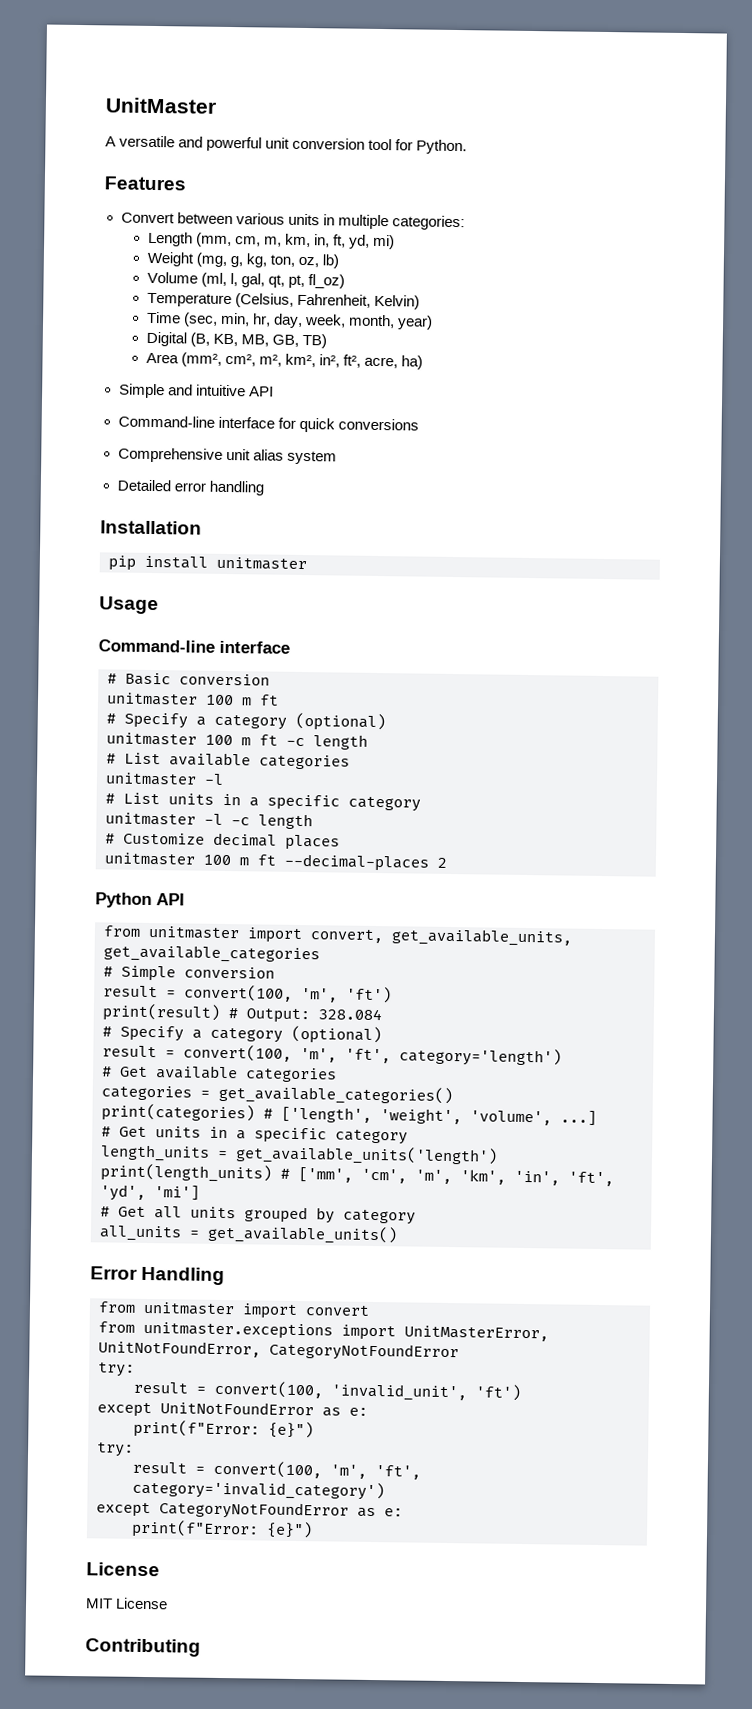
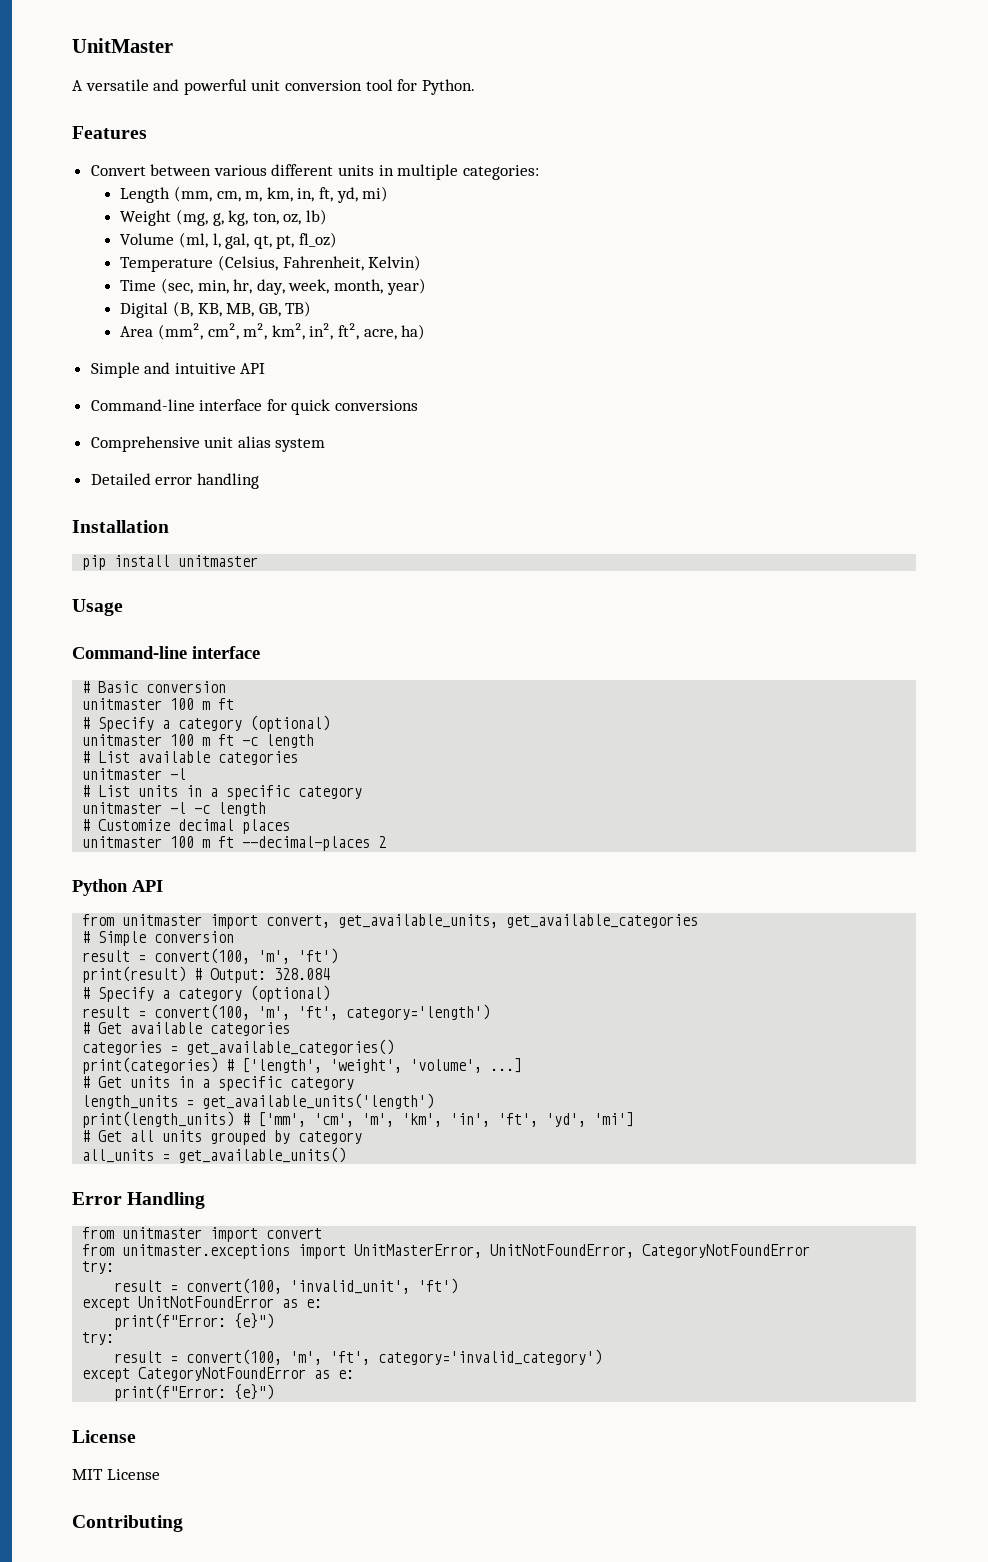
- Convert between various units in multiple categories:
+ Convert between various different units in multiple categories:

